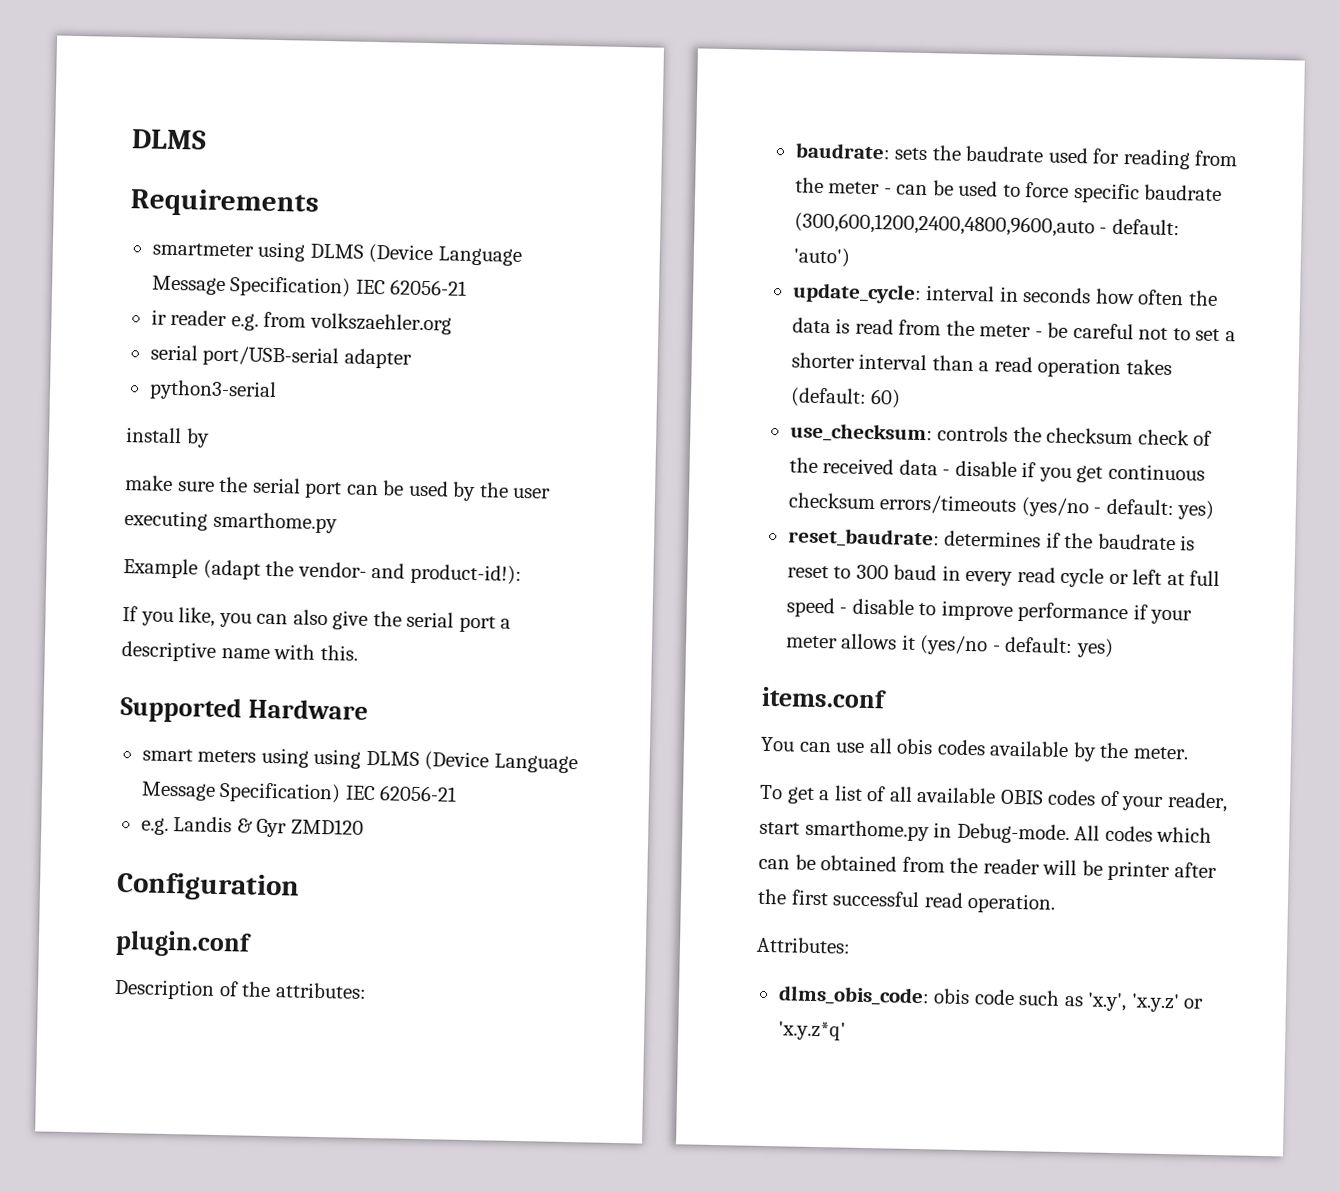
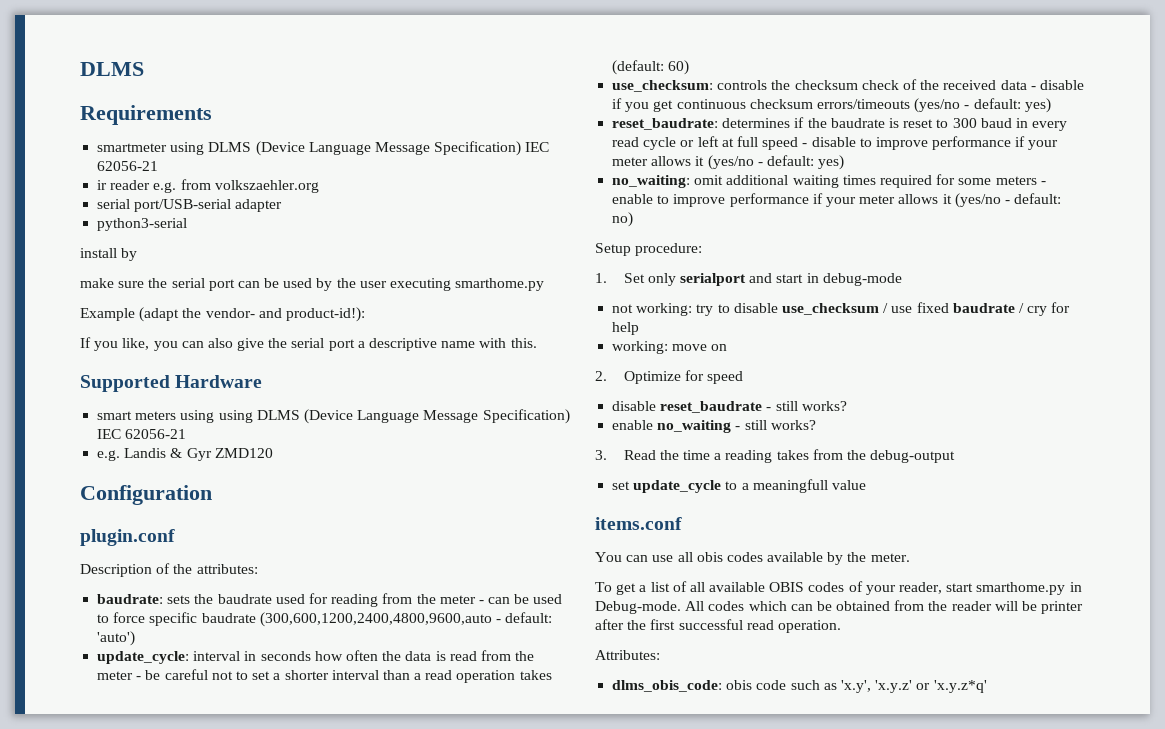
+ no_waiting: omit additional waiting times required for some meters - enable to improve performance if your meter allows it (yes/no - default: no)
+ Setup procedure:
+ 1. Set only serialport and start in debug-mode
+ not working: try to disable use_checksum / use fixed baudrate / cry for help
+ working: move on
+ 2. Optimize for speed
+ disable reset_baudrate - still works?
+ enable no_waiting - still works?
+ 3. Read the time a reading takes from the debug-output
+ set update_cycle to a meaningfull value

